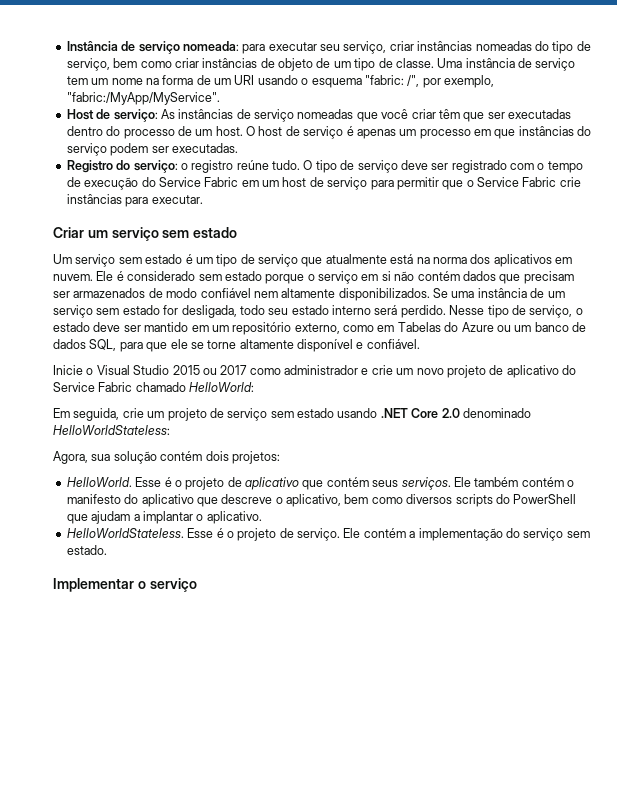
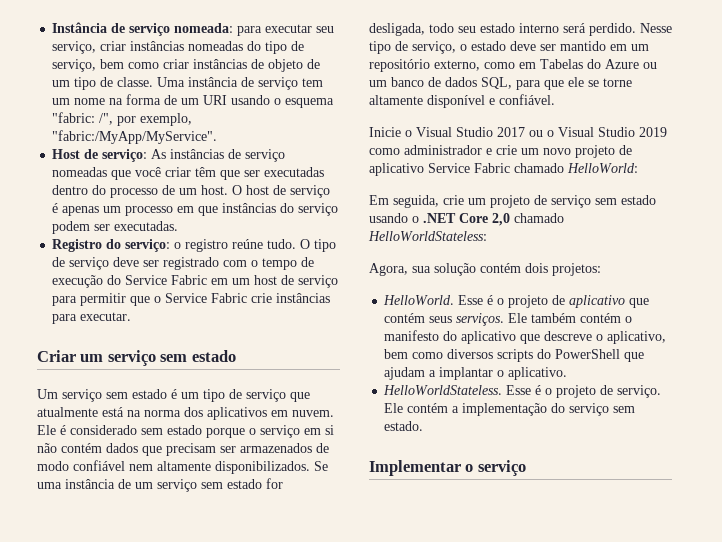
- Inicie o Visual Studio 2015 ou 2017 como administrador e crie um novo projeto de aplicativo do Service Fabric chamado HelloWorld:
+ Inicie o Visual Studio 2017 ou o Visual Studio 2019 como administrador e crie um novo projeto de aplicativo Service Fabric chamado HelloWorld:
- Em seguida, crie um projeto de serviço sem estado usando .NET Core 2.0 denominado HelloWorldStateless:
+ Em seguida, crie um projeto de serviço sem estado usando o .NET Core 2,0 chamado HelloWorldStateless:

